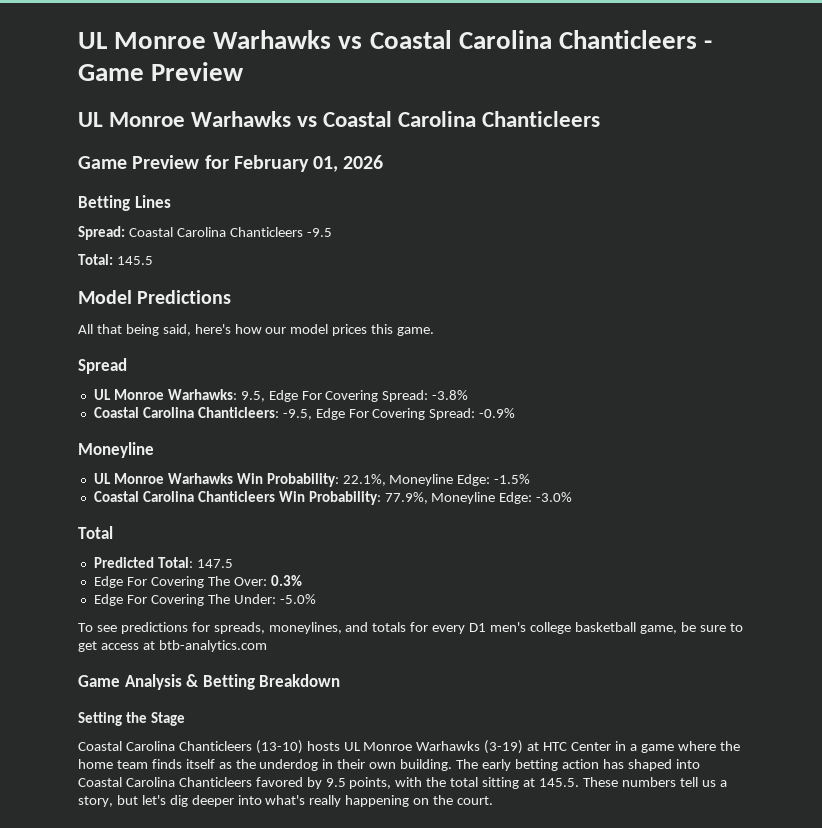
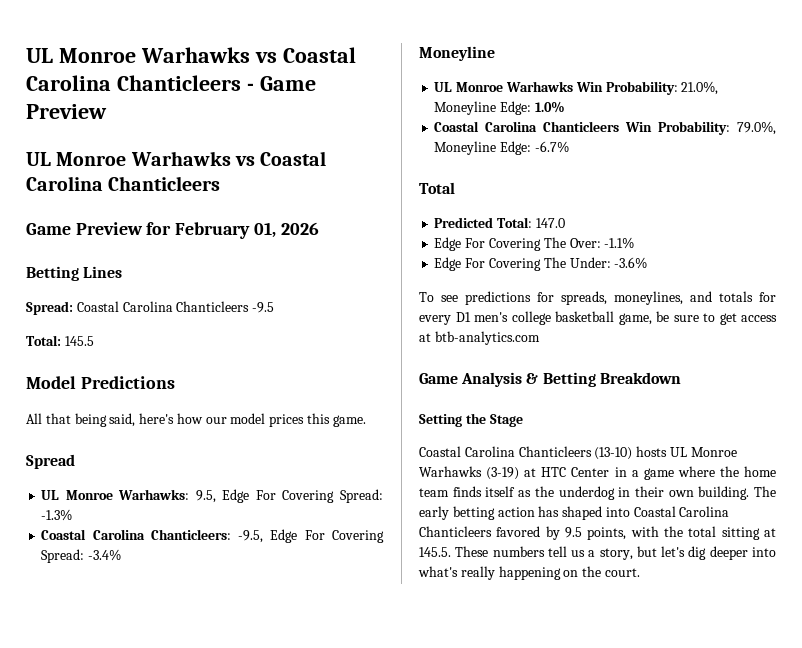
- UL Monroe Warhawks: 9.5, Edge For Covering Spread: -3.8%
+ UL Monroe Warhawks: 9.5, Edge For Covering Spread: -1.3%
- Coastal Carolina Chanticleers: -9.5, Edge For Covering Spread: -0.9%
+ Coastal Carolina Chanticleers: -9.5, Edge For Covering Spread: -3.4%
- UL Monroe Warhawks Win Probability: 22.1%, Moneyline Edge: -1.5%
+ UL Monroe Warhawks Win Probability: 21.0%, Moneyline Edge: 1.0%
- Coastal Carolina Chanticleers Win Probability: 77.9%, Moneyline Edge: -3.0%
+ Coastal Carolina Chanticleers Win Probability: 79.0%, Moneyline Edge: -6.7%
- Predicted Total: 147.5
+ Predicted Total: 147.0
- Edge For Covering The Over: 0.3%
+ Edge For Covering The Over: -1.1%
- Edge For Covering The Under: -5.0%
+ Edge For Covering The Under: -3.6%

